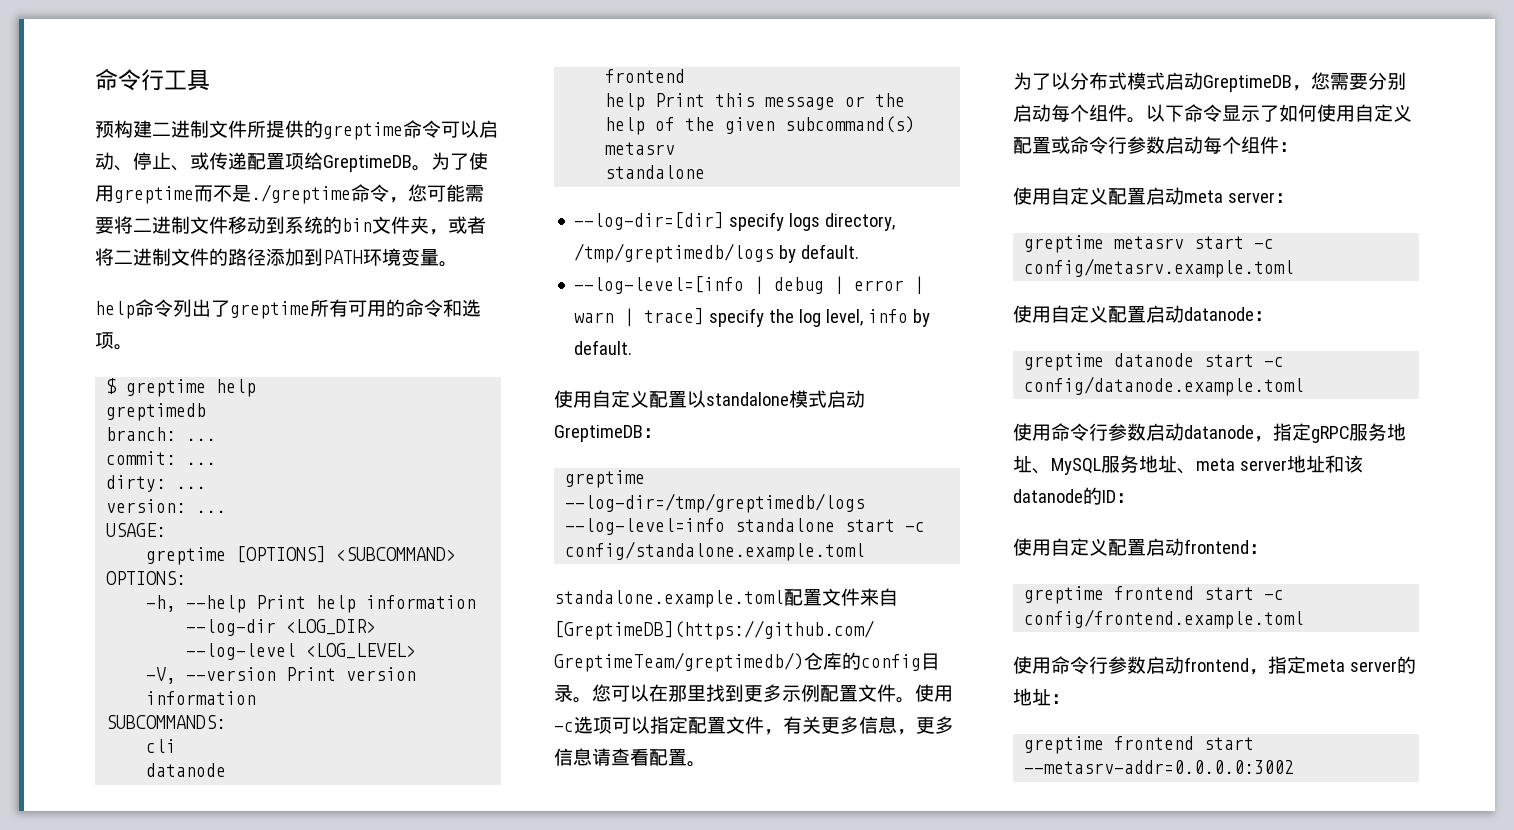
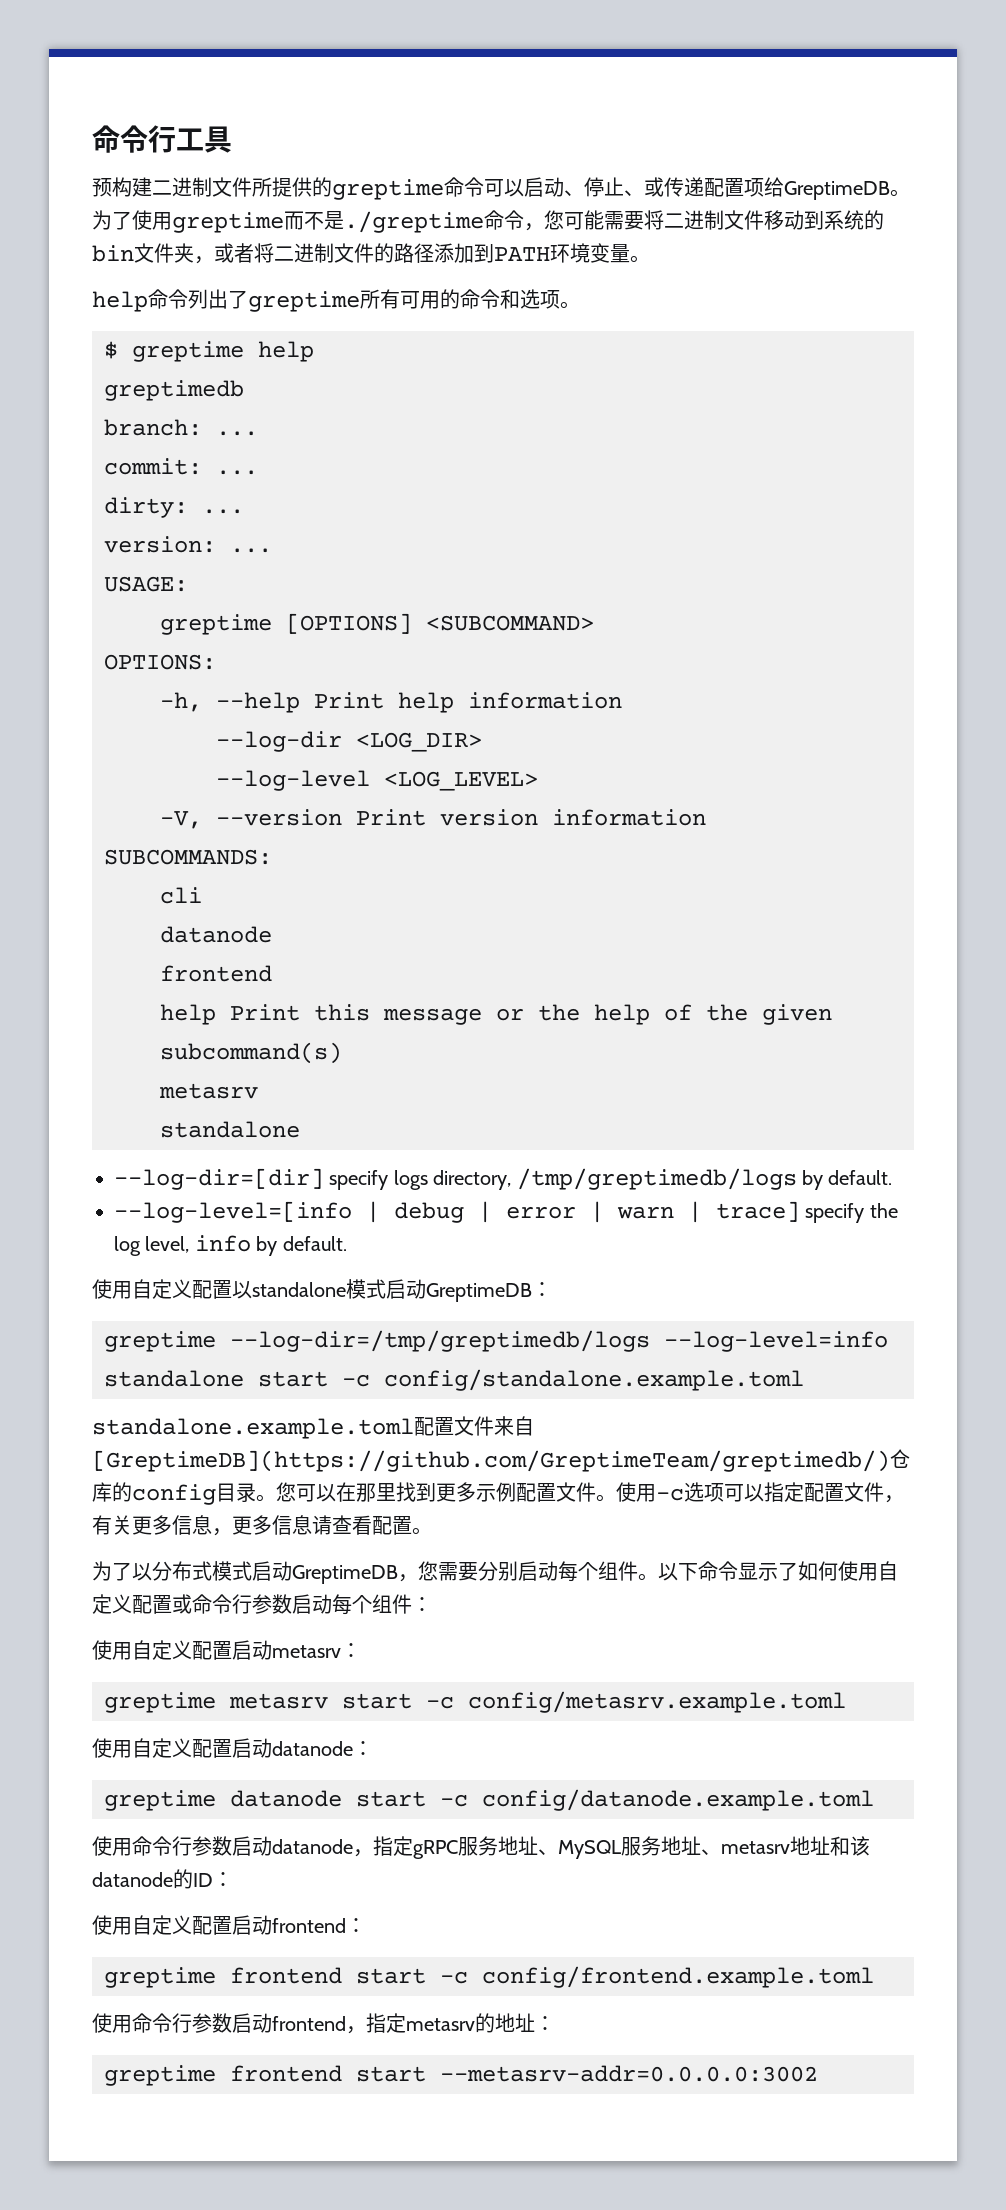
- 使用自定义配置启动meta server：
+ 使用自定义配置启动metasrv：
- 使用命令行参数启动datanode，指定gRPC服务地址、MySQL服务地址、meta server地址和该datanode的ID：
+ 使用命令行参数启动datanode，指定gRPC服务地址、MySQL服务地址、metasrv地址和该datanode的ID：
- 使用命令行参数启动frontend，指定meta server的地址：
+ 使用命令行参数启动frontend，指定metasrv的地址：

